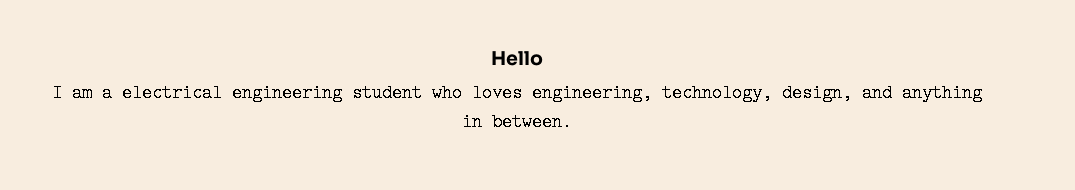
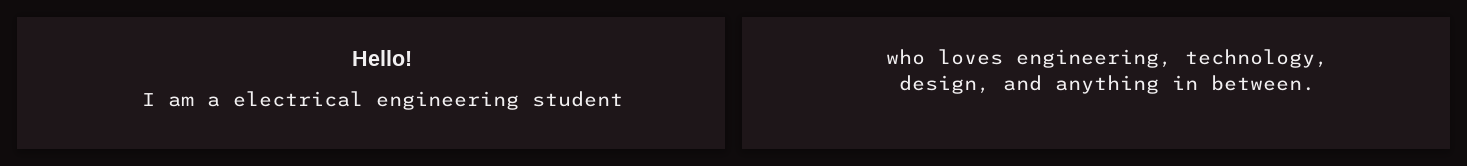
- Hello
+ Hello!

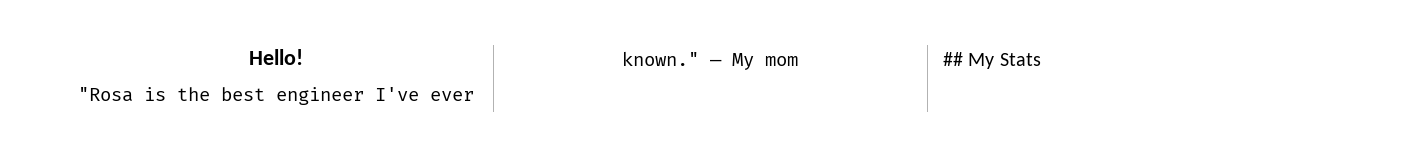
- I am a electrical engineering student who loves engineering, technology, design, and anything in between.
+ "Rosa is the best engineer I've ever known." — My mom
+ ## My Stats

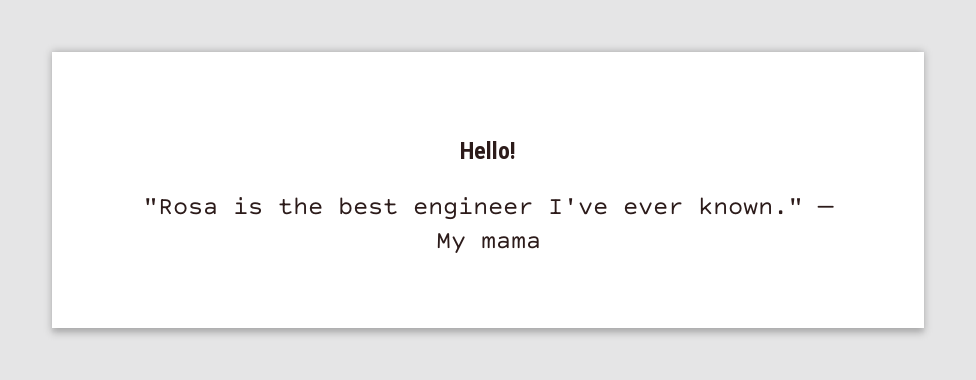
- — My mom
- ## My Stats
+ — My mama

